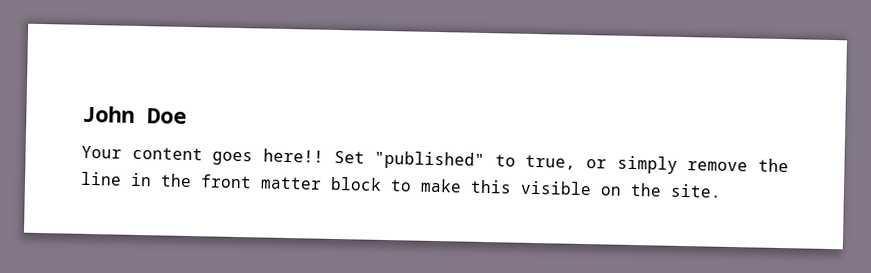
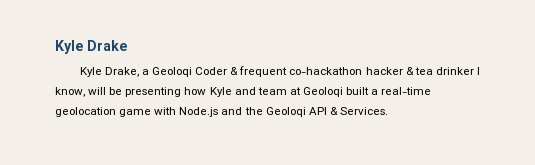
- John Doe
- Your content goes here!! Set "published" to true, or simply remove the line in the front matter block to make this visible on the site.
+ Kyle Drake
+ Kyle Drake, a Geoloqi Coder & frequent co-hackathon hacker & tea drinker I know, will be presenting how Kyle and team at Geoloqi built a real-time geolocation game with Node.js and the Geoloqi API & Services.

